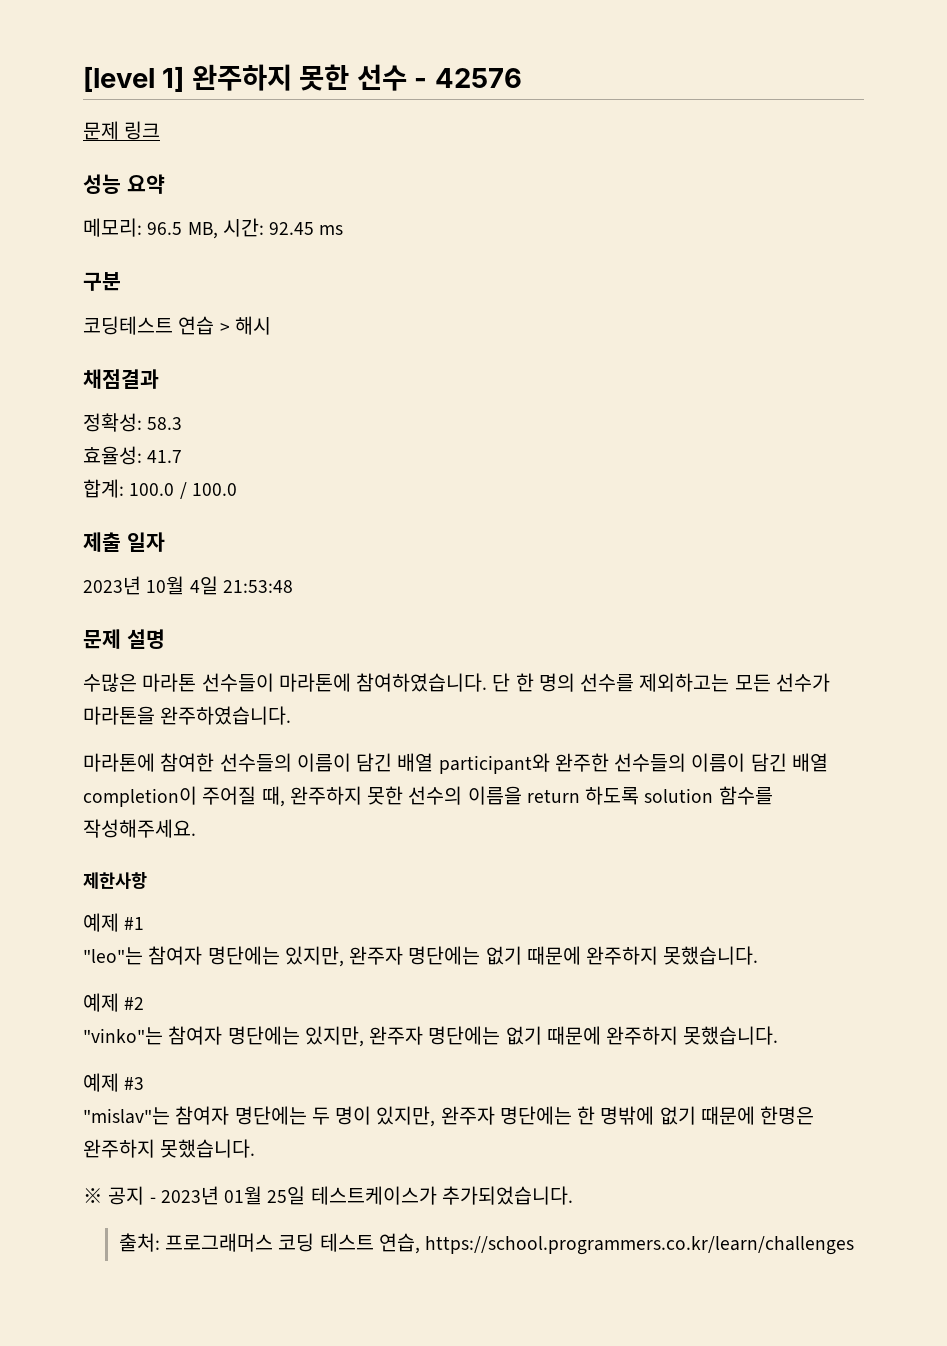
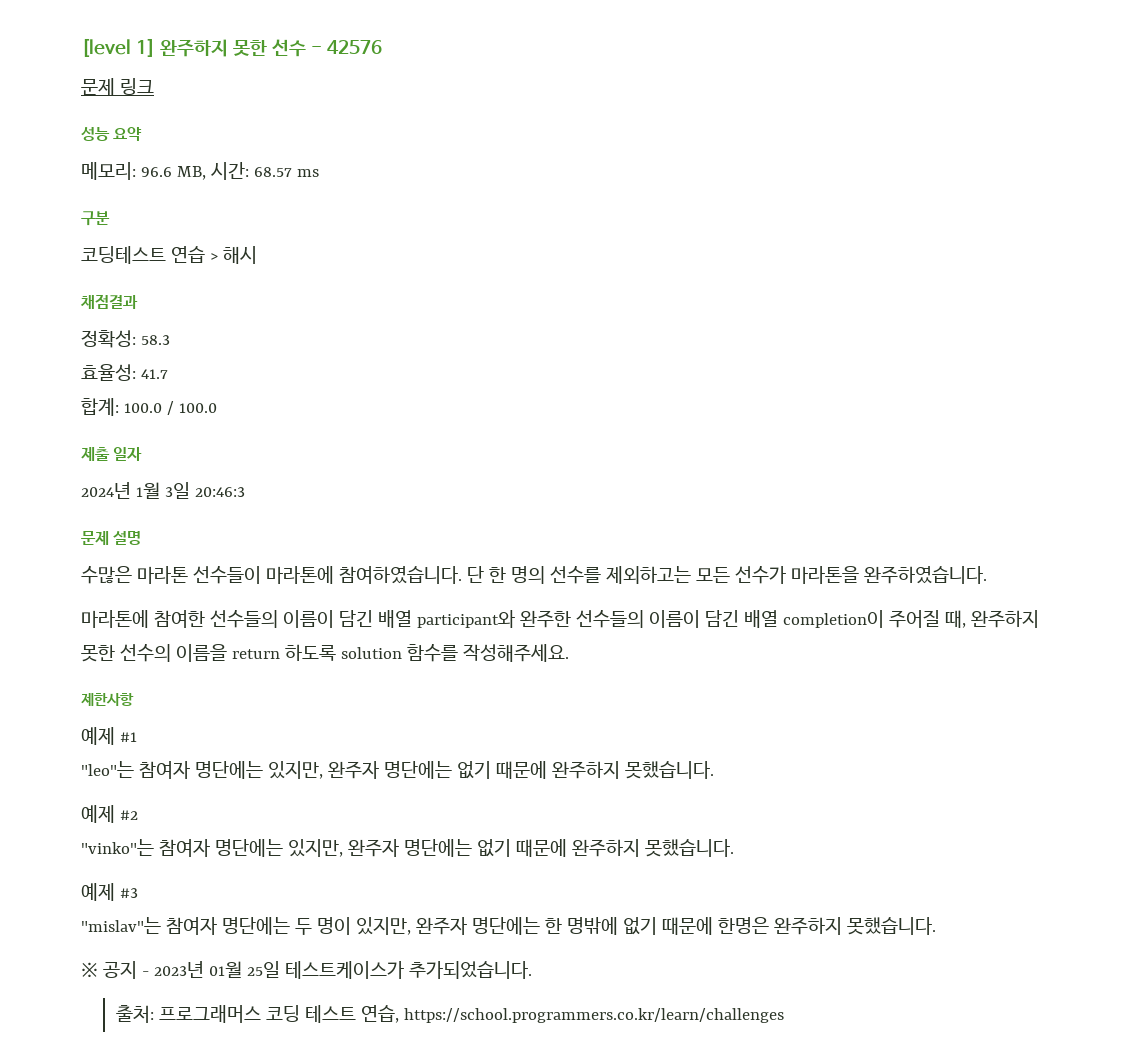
- 메모리: 96.5 MB, 시간: 92.45 ms
+ 메모리: 96.6 MB, 시간: 68.57 ms
- 2023년 10월 4일 21:53:48
+ 2024년 1월 3일 20:46:3

